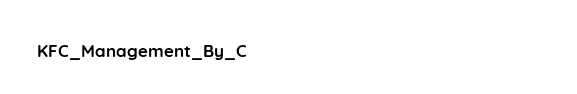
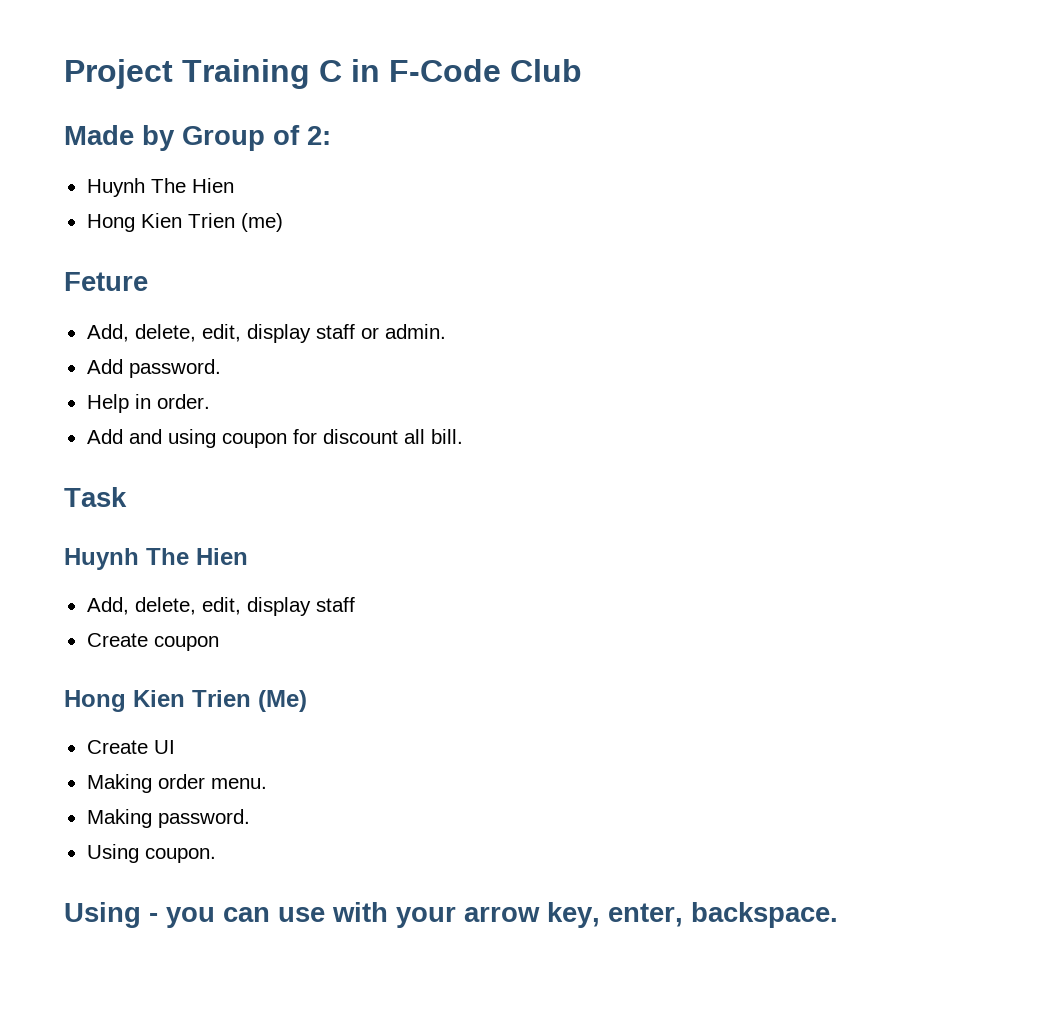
- KFC_Management_By_C
+ Project Training C in F-Code Club
+ Made by Group of 2:
+ Huynh The Hien
+ Hong Kien Trien (me)
+ Feture
+ Add, delete, edit, display staff or admin.
+ Add password.
+ Help in order.
+ Add and using coupon for discount all bill.
+ Task
+ Huynh The Hien
+ Add, delete, edit, display staff
+ Create coupon
+ Hong Kien Trien (Me)
+ Create UI
+ Making order menu.
+ Making password.
+ Using coupon.
+ Using - you can use with your arrow key, enter, backspace.

